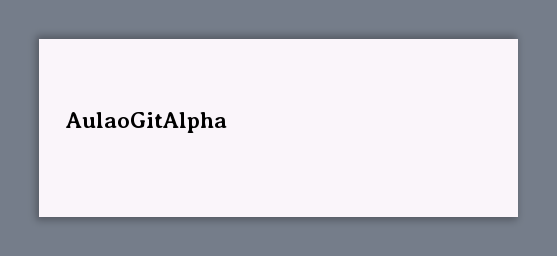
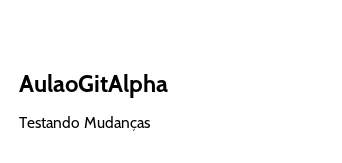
+ Testando Mudanças

